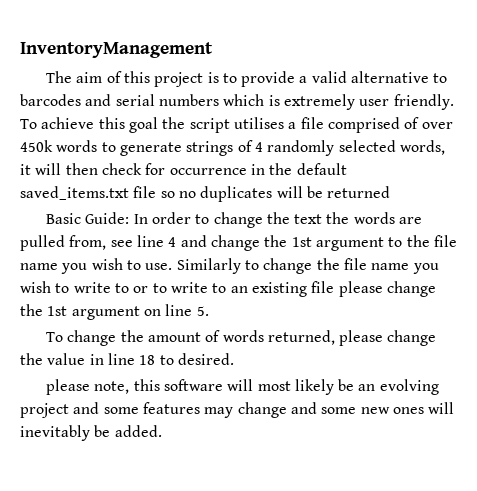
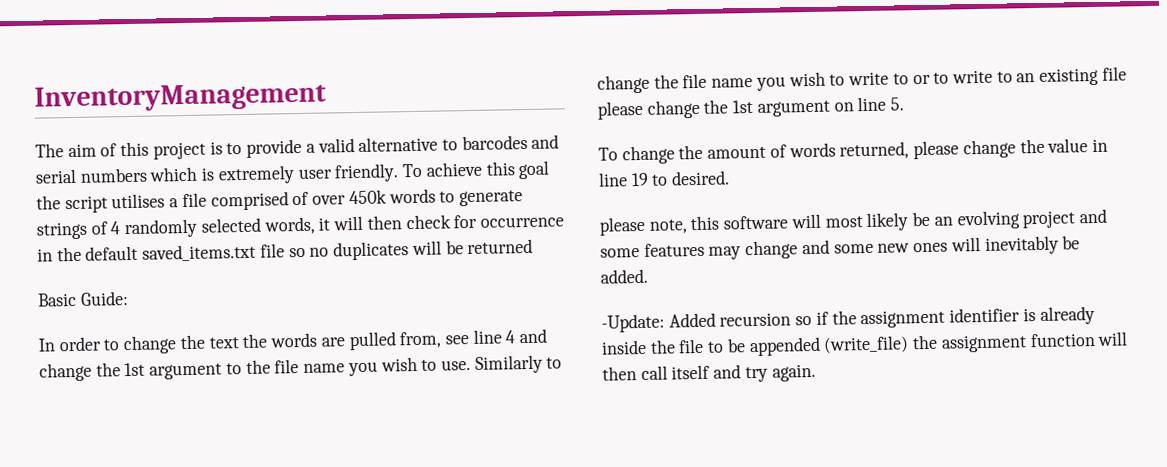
- Basic Guide: In order to change the text the words are pulled from, see line 4 and change the 1st argument to the file name you wish to use.
+ Basic Guide:
+ In order to change the text the words are pulled from, see line 4 and change the 1st argument to the file name you wish to use.
- To change the amount of words returned, please change the value in line 18 to desired.
+ To change the amount of words returned, please change the value in line 19 to desired.
+ -Update: Added recursion so if the assignment identifier is already inside the file to be appended (write_file) the assignment function will then call itself and try again.

